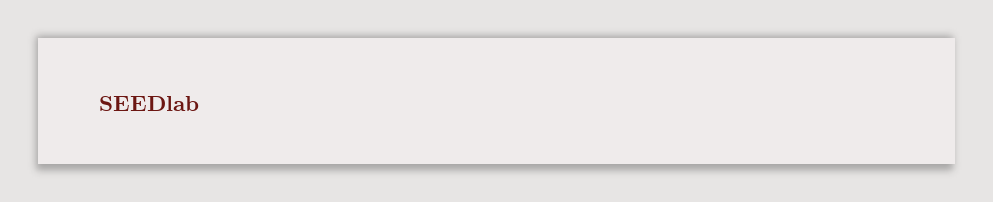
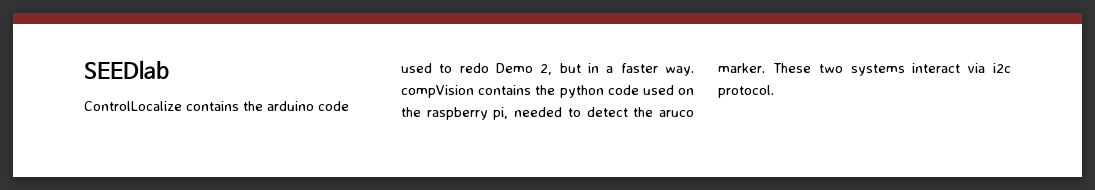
+ ControlLocalize contains the arduino code used to redo Demo 2, but in a faster way. compVision contains the python code used on the raspberry pi, needed to detect the aruco marker. These two systems interact via i2c protocol.

